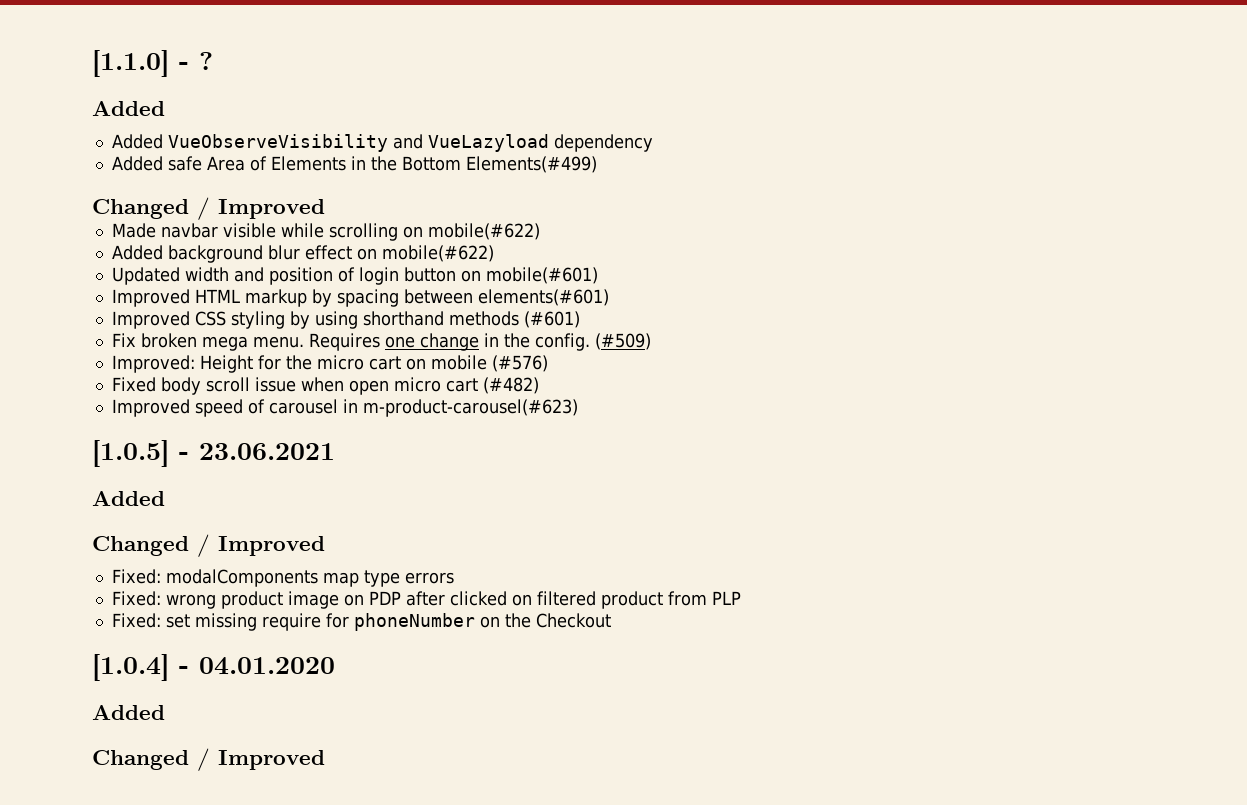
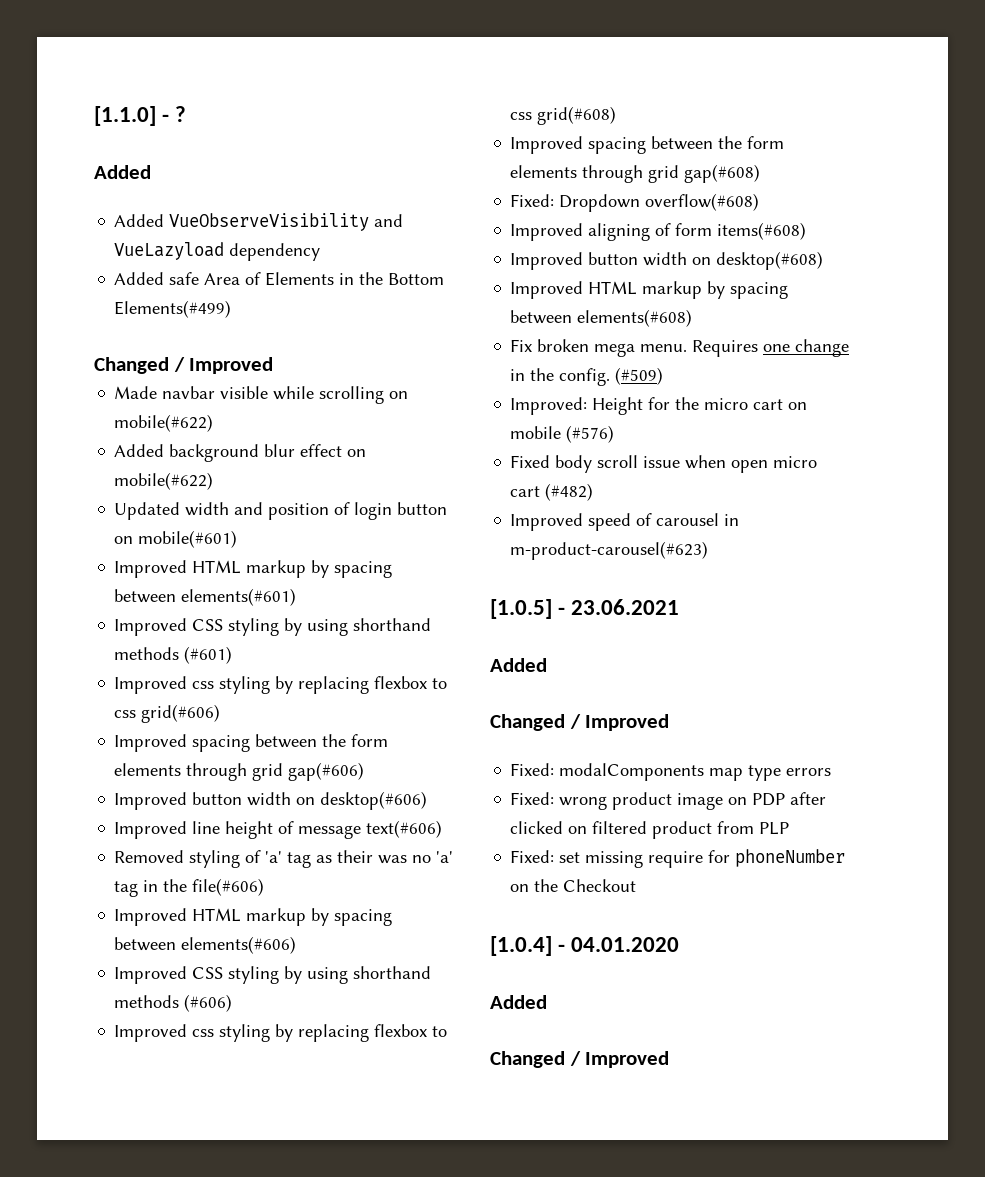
+ Improved css styling by replacing flexbox to css grid(#606)
+ Improved spacing between the form elements through grid gap(#606)
+ Improved button width on desktop(#606)
+ Improved line height of message text(#606)
+ Removed styling of 'a' tag as their was no 'a' tag in the file(#606)
+ Improved HTML markup by spacing between elements(#606)
+ Improved CSS styling by using shorthand methods (#606)
+ Improved css styling by replacing flexbox to css grid(#608)
+ Improved spacing between the form elements through grid gap(#608)
+ Fixed: Dropdown overflow(#608)
+ Improved aligning of form items(#608)
+ Improved button width on desktop(#608)
+ Improved HTML markup by spacing between elements(#608)

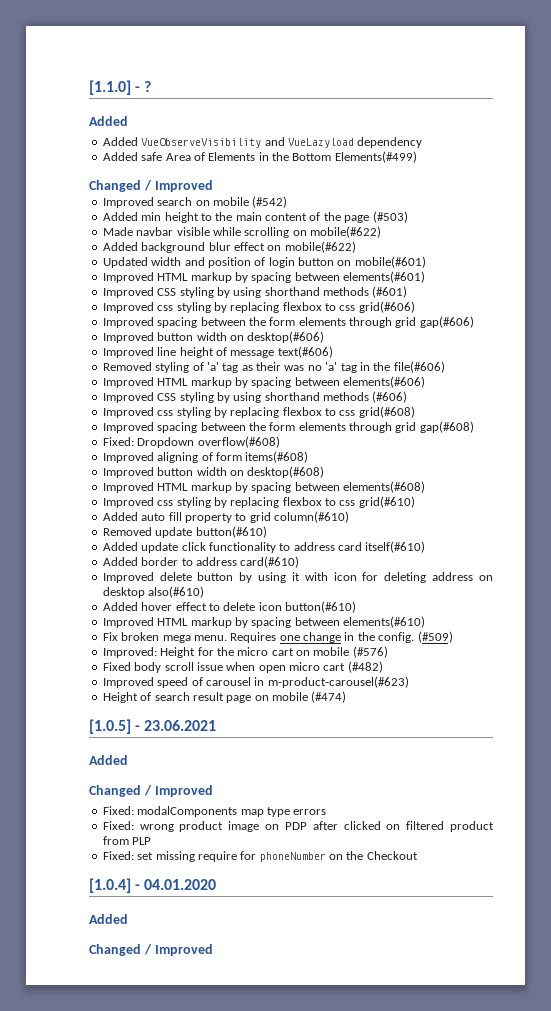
+ Improved search on mobile (#542)
+ Added min height to the main content of the page (#503)
+ Improved css styling by replacing flexbox to css grid(#610)
+ Added auto fill property to grid column(#610)
+ Removed update button(#610)
+ Added update click functionality to address card itself(#610)
+ Added border to address card(#610)
+ Improved delete button by using it with icon for deleting address on desktop also(#610)
+ Added hover effect to delete icon button(#610)
+ Improved HTML markup by spacing between elements(#610)
+ Height of search result page on mobile (#474)

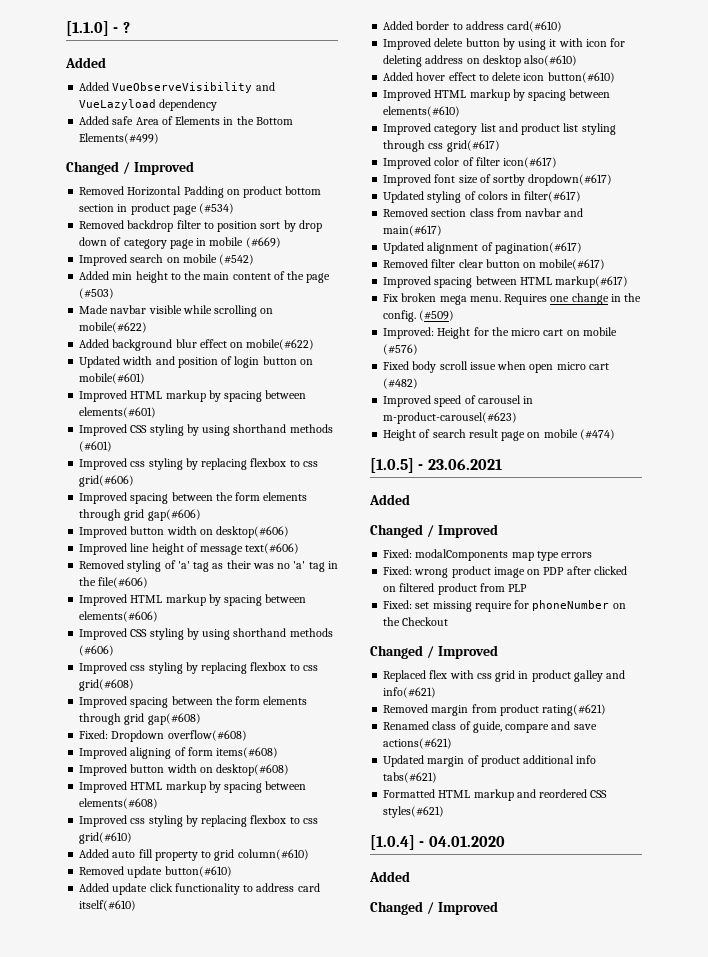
+ Removed Horizontal Padding on product bottom section in product page (#534)
+ Removed backdrop filter to position sort by drop down of category page in mobile (#669)
+ Improved category list and product list styling through css grid(#617)
+ Improved color of filter icon(#617)
+ Improved font size of sortby dropdown(#617)
+ Updated styling of colors in filter(#617)
+ Removed section class from navbar and main(#617)
+ Updated alignment of pagination(#617)
+ Removed filter clear button on mobile(#617)
+ Improved spacing between HTML markup(#617)
  Fixed: set missing require for phoneNumber on the Checkout
+ Changed / Improved
+ Replaced flex with css grid in product galley and info(#621)
+ Removed margin from product rating(#621)
+ Renamed class of guide, compare and save actions(#621)
+ Updated margin of product additional info tabs(#621)
+ Formatted HTML markup and reordered CSS styles(#621)

